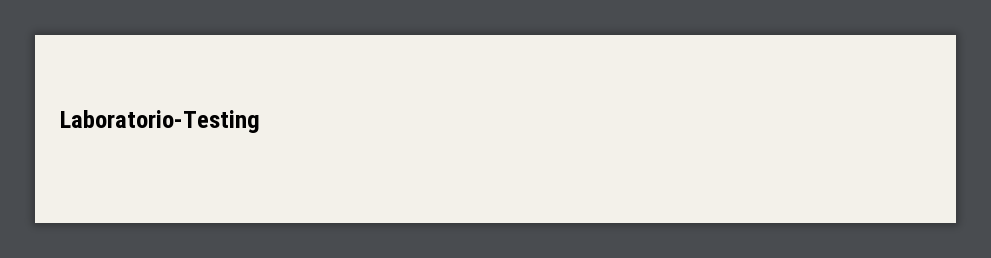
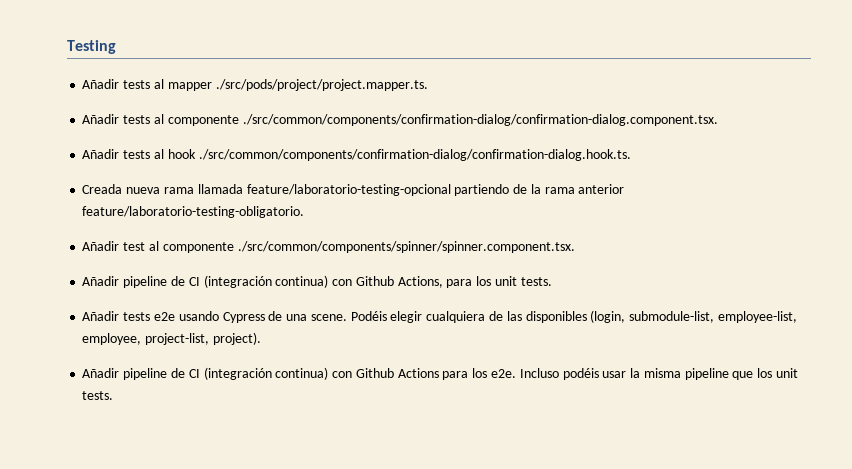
- Laboratorio-Testing
+ Testing
+ Añadir tests al mapper ./src/pods/project/project.mapper.ts.
+ Añadir tests al componente ./src/common/components/confirmation-dialog/confirmation-dialog.component.tsx.
+ Añadir tests al hook ./src/common/components/confirmation-dialog/confirmation-dialog.hook.ts.
+ Creada nueva rama llamada feature/laboratorio-testing-opcional partiendo de la rama anterior feature/laboratorio-testing-obligatorio.
+ Añadir test al componente ./src/common/components/spinner/spinner.component.tsx.
+ Añadir pipeline de CI (integración continua) con Github Actions, para los unit tests.
+ Añadir tests e2e usando Cypress de una scene. Podéis elegir cualquiera de las disponibles (login, submodule-list, employee-list, employee, project-list, project).
+ Añadir pipeline de CI (integración continua) con Github Actions para los e2e. Incluso podéis usar la misma pipeline que los unit tests.

